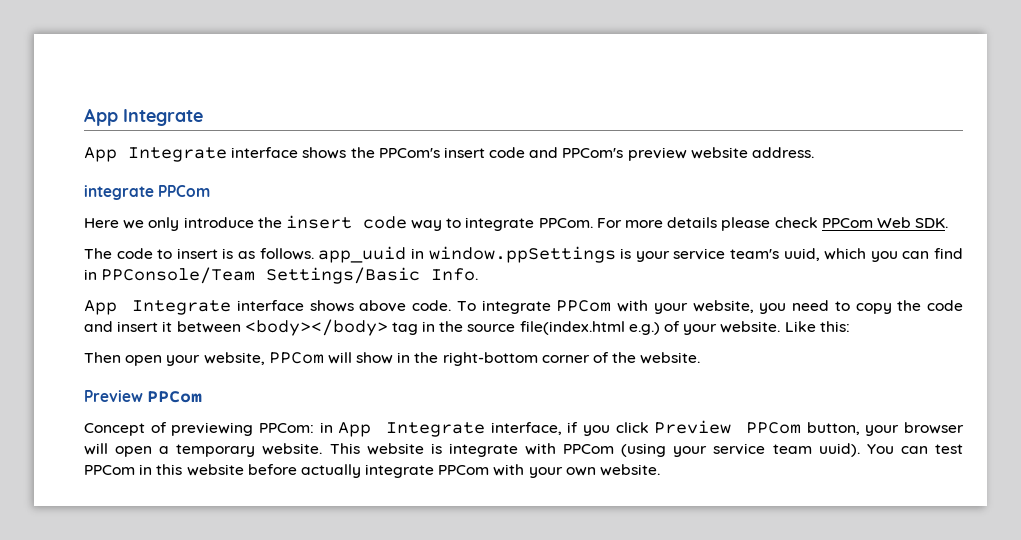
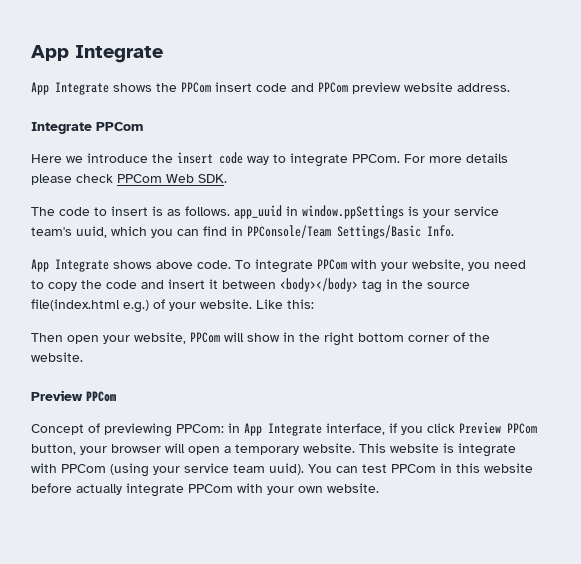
- App Integrate interface shows the PPCom's insert code and PPCom's preview website address.
- integrate PPCom
+ App Integrate shows the PPCom insert code and PPCom preview website address.
+ Integrate PPCom
- Here we only introduce the insert code way to integrate PPCom.
+ Here we introduce the insert code way to integrate PPCom.
- App Integrate interface shows above code.
+ App Integrate shows above code.
- Then open your website, PPCom will show in the right-bottom corner of the website.
+ Then open your website, PPCom will show in the right bottom corner of the website.

